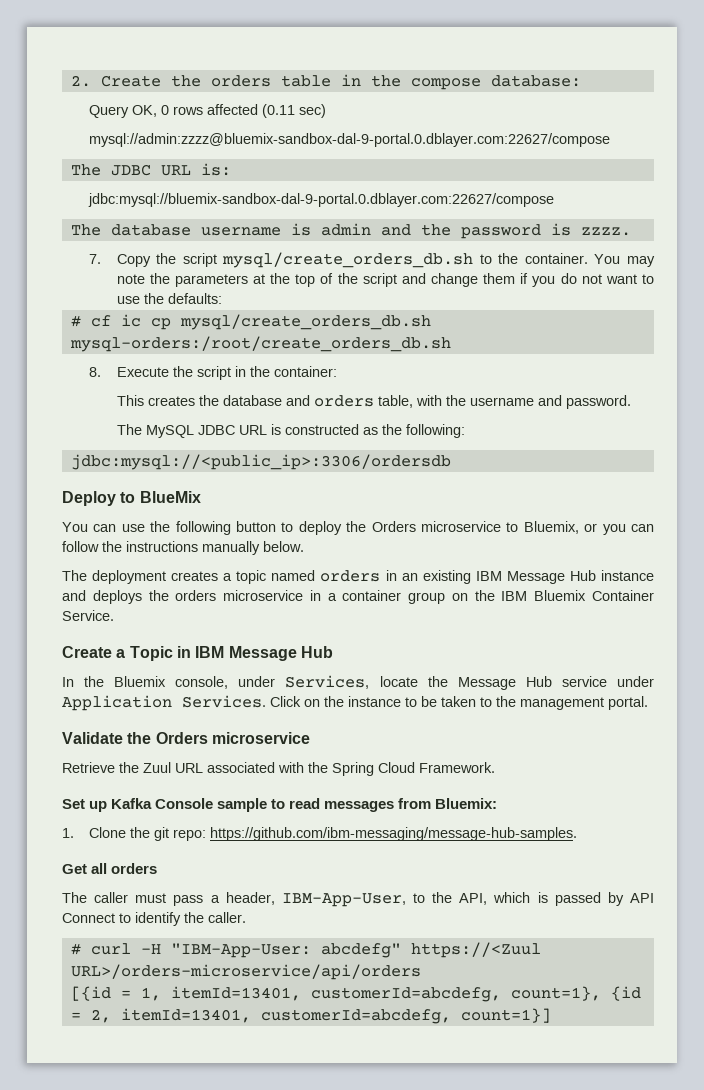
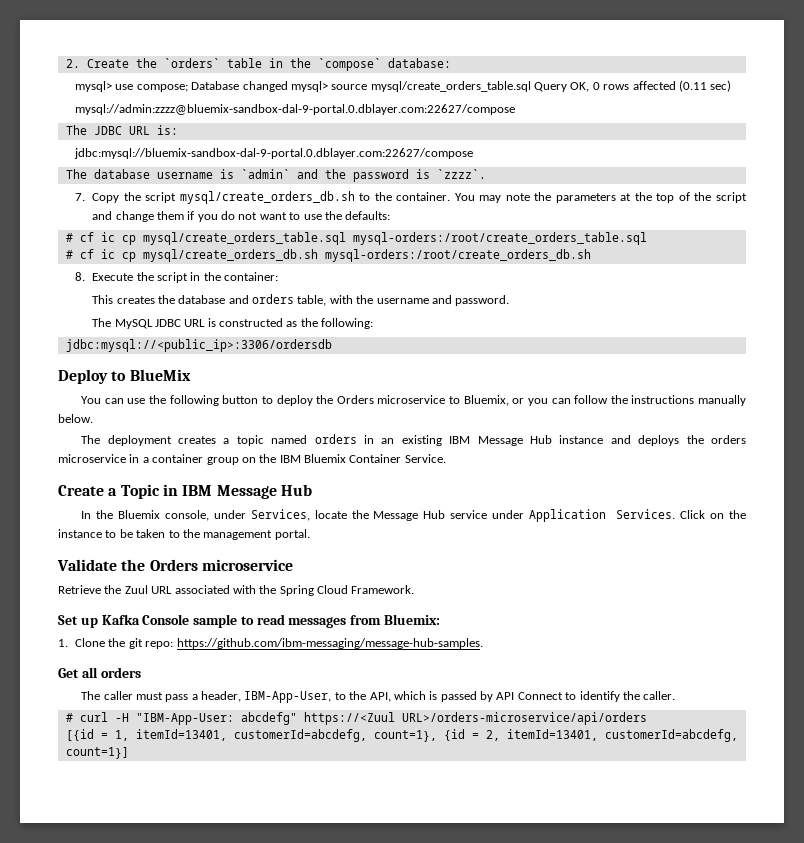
- 2. Create the orders table in the compose database:
+ 2. Create the `orders` table in the `compose` database:
- Query OK, 0 rows affected (0.11 sec)
+ mysql> use compose; Database changed mysql> source mysql/create_orders_table.sql Query OK, 0 rows affected (0.11 sec)
- The database username is admin and the password is zzzz.
+ The database username is `admin` and the password is `zzzz`.
+ # cf ic cp mysql/create_orders_table.sql mysql-orders:/root/create_orders_table.sql

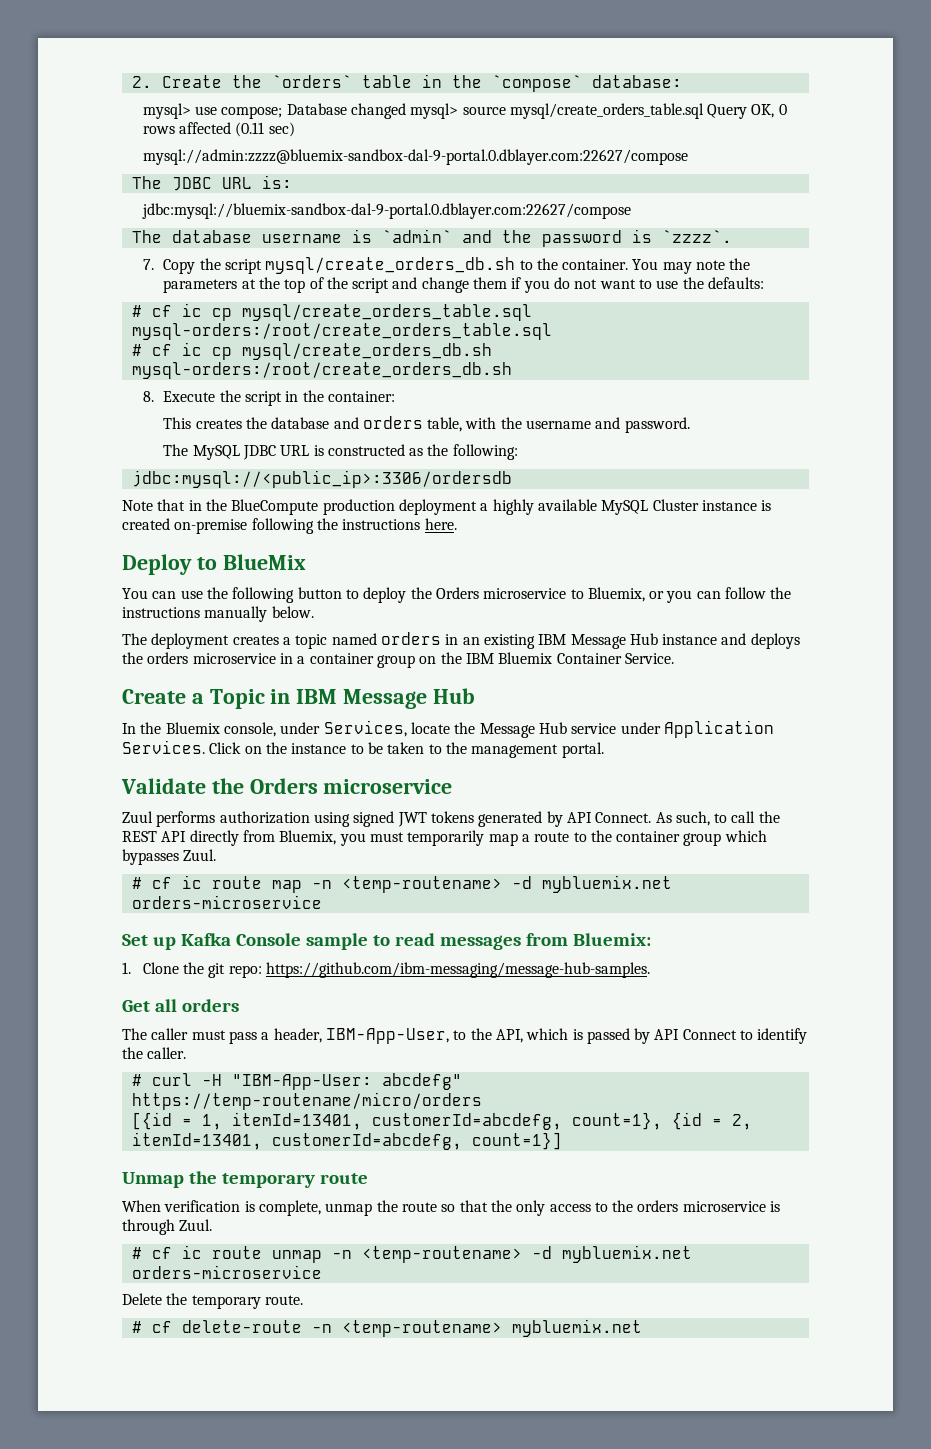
+ Note that in the BlueCompute production deployment a highly available MySQL Cluster instance is created on-premise following the instructions here.
- Retrieve the Zuul URL associated with the Spring Cloud Framework.
+ Zuul performs authorization using signed JWT tokens generated by API Connect. As such, to call the REST API directly from Bluemix, you must temporarily map a route to the container group which bypasses Zuul.
+ # cf ic route map -n <temp-routename> -d mybluemix.net orders-microservice
- # curl -H "IBM-App-User: abcdefg" https://<Zuul URL>/orders-microservice/api/orders
+ # curl -H "IBM-App-User: abcdefg" https://temp-routename/micro/orders
+ Unmap the temporary route
+ When verification is complete, unmap the route so that the only access to the orders microservice is through Zuul.
+ # cf ic route unmap -n <temp-routename> -d mybluemix.net orders-microservice
+ Delete the temporary route.
+ # cf delete-route -n <temp-routename> mybluemix.net

